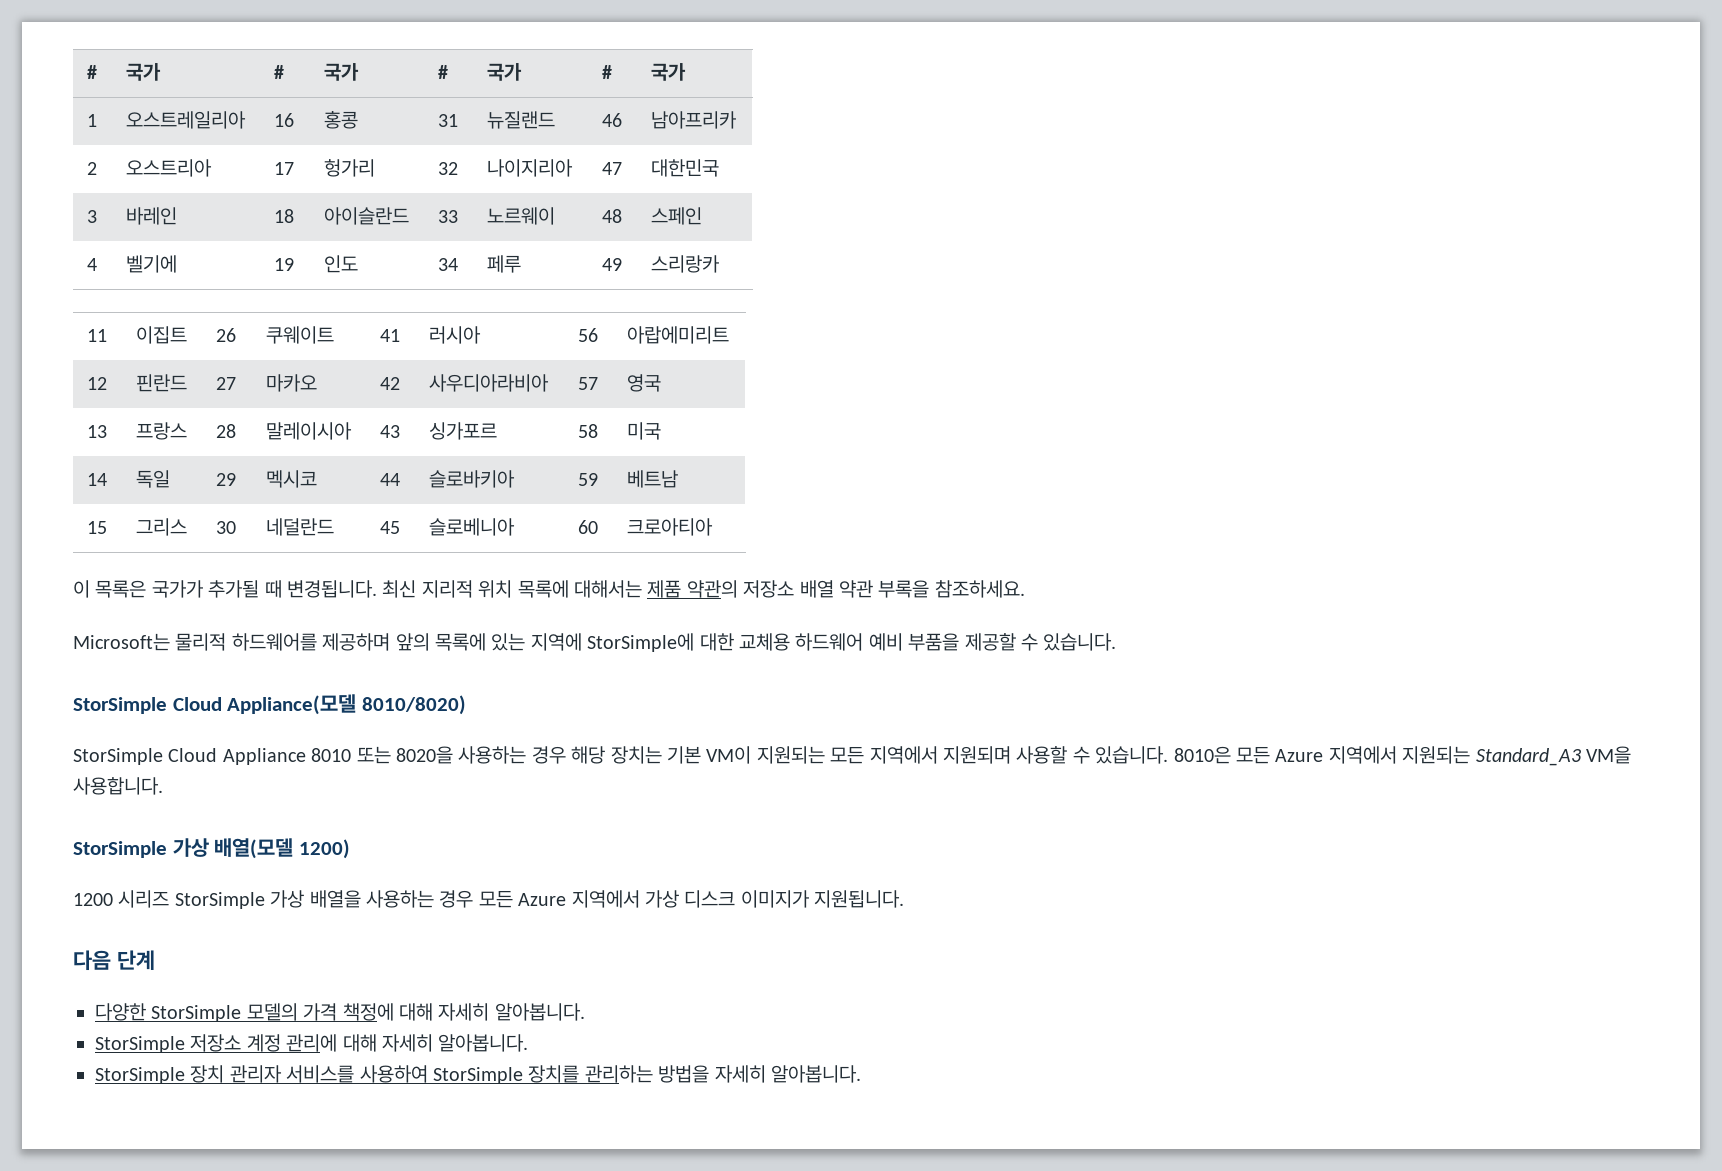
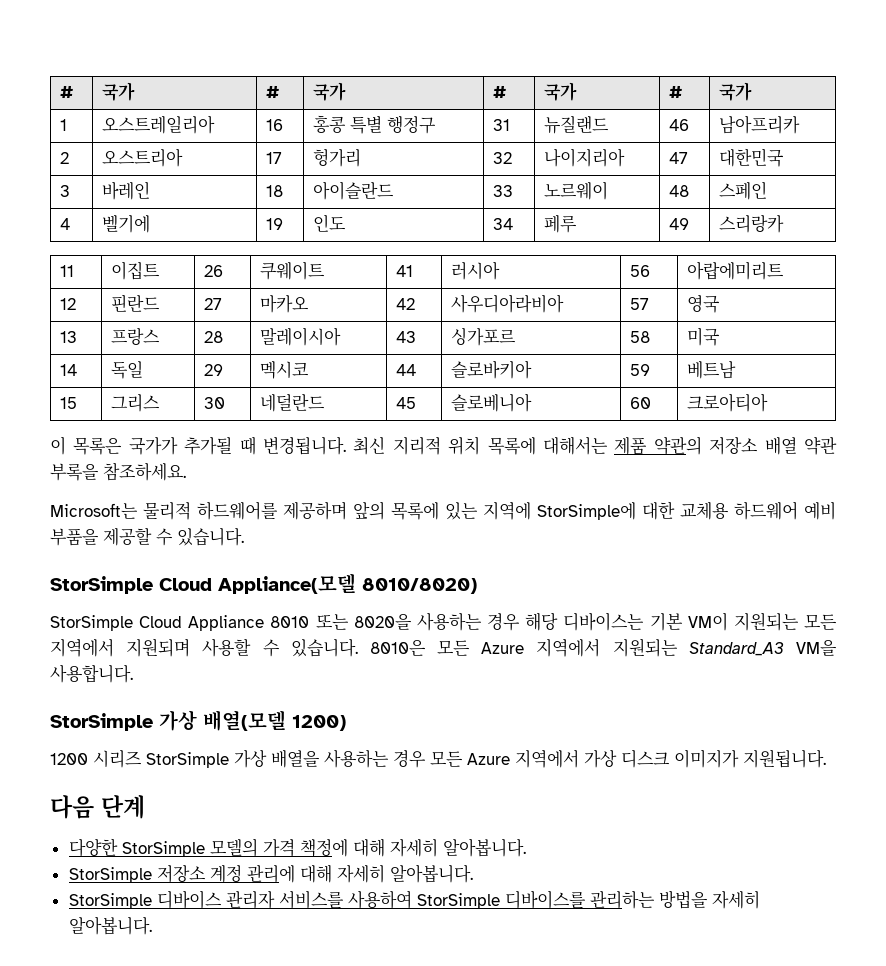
- 1 | 오스트레일리아 | 16 | 홍콩 | 31 | 뉴질랜드 | 46 | 남아프리카
+ 1 | 오스트레일리아 | 16 | 홍콩 특별 행정구 | 31 | 뉴질랜드 | 46 | 남아프리카
- StorSimple Cloud Appliance 8010 또는 8020을 사용하는 경우 해당 장치는 기본 VM이 지원되는 모든 지역에서 지원되며 사용할 수 있습니다.
+ StorSimple Cloud Appliance 8010 또는 8020을 사용하는 경우 해당 디바이스는 기본 VM이 지원되는 모든 지역에서 지원되며 사용할 수 있습니다.
- StorSimple 장치 관리자 서비스를 사용하여 StorSimple 장치를 관리하는 방법을 자세히 알아봅니다.
+ StorSimple 디바이스 관리자 서비스를 사용하여 StorSimple 디바이스를 관리하는 방법을 자세히 알아봅니다.

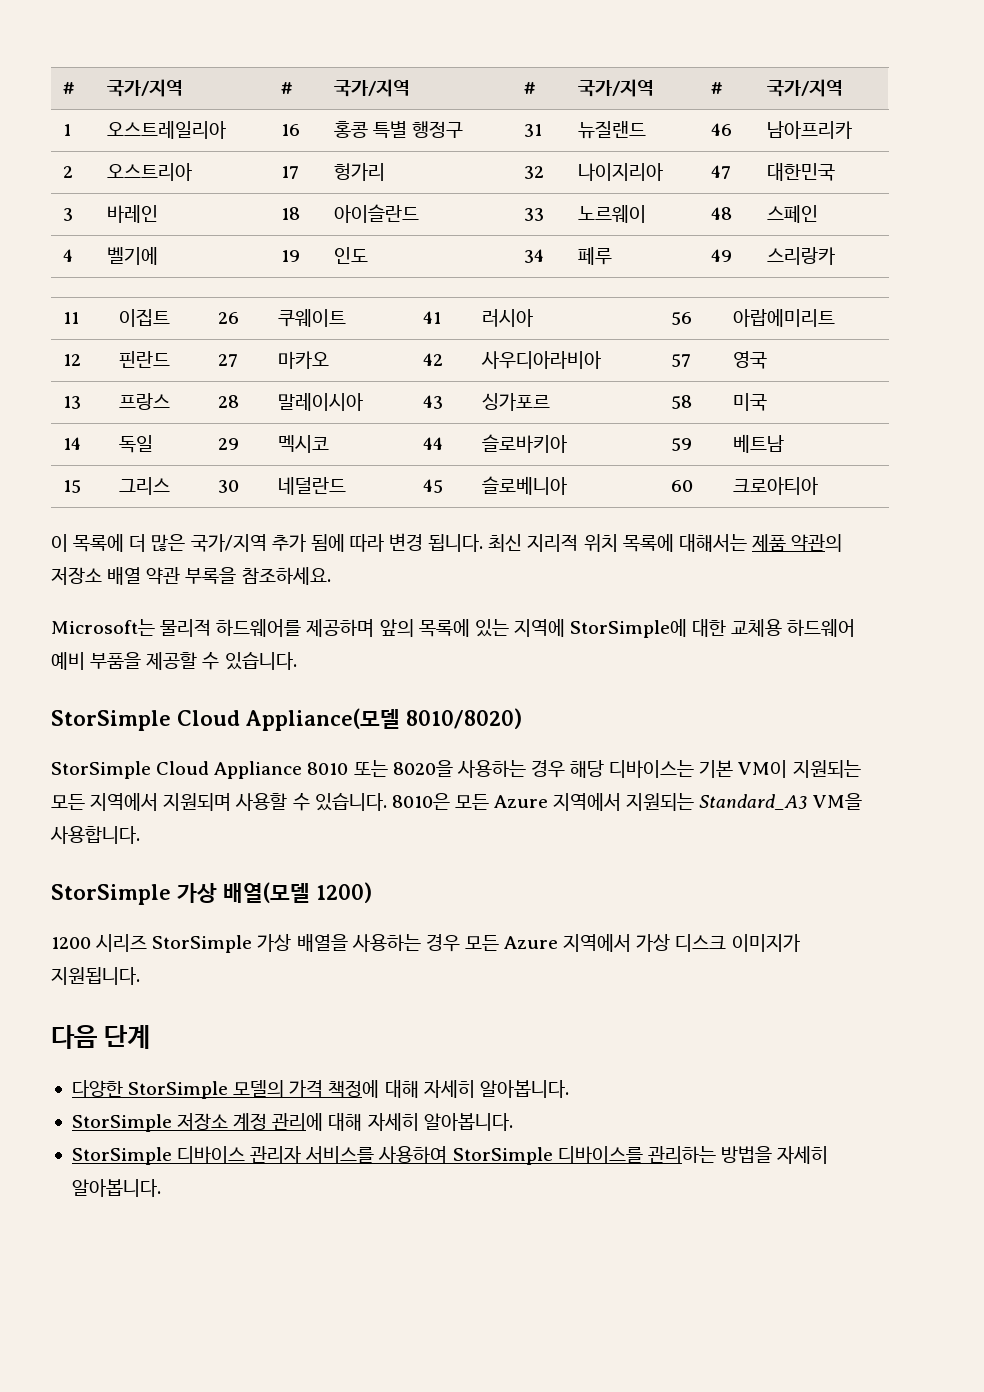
- # | 국가 | # | 국가 | # | 국가 | # | 국가
+ # | 국가/지역 | # | 국가/지역 | # | 국가/지역 | # | 국가/지역
- 이 목록은 국가가 추가될 때 변경됩니다.
+ 이 목록에 더 많은 국가/지역 추가 됨에 따라 변경 됩니다.

